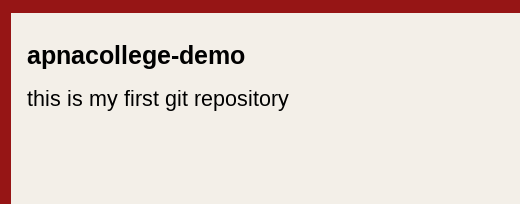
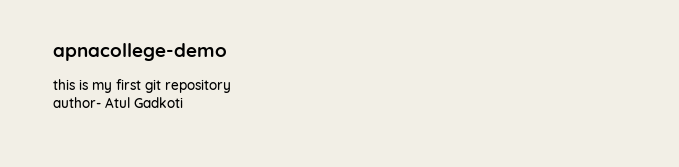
+ author- Atul Gadkoti

